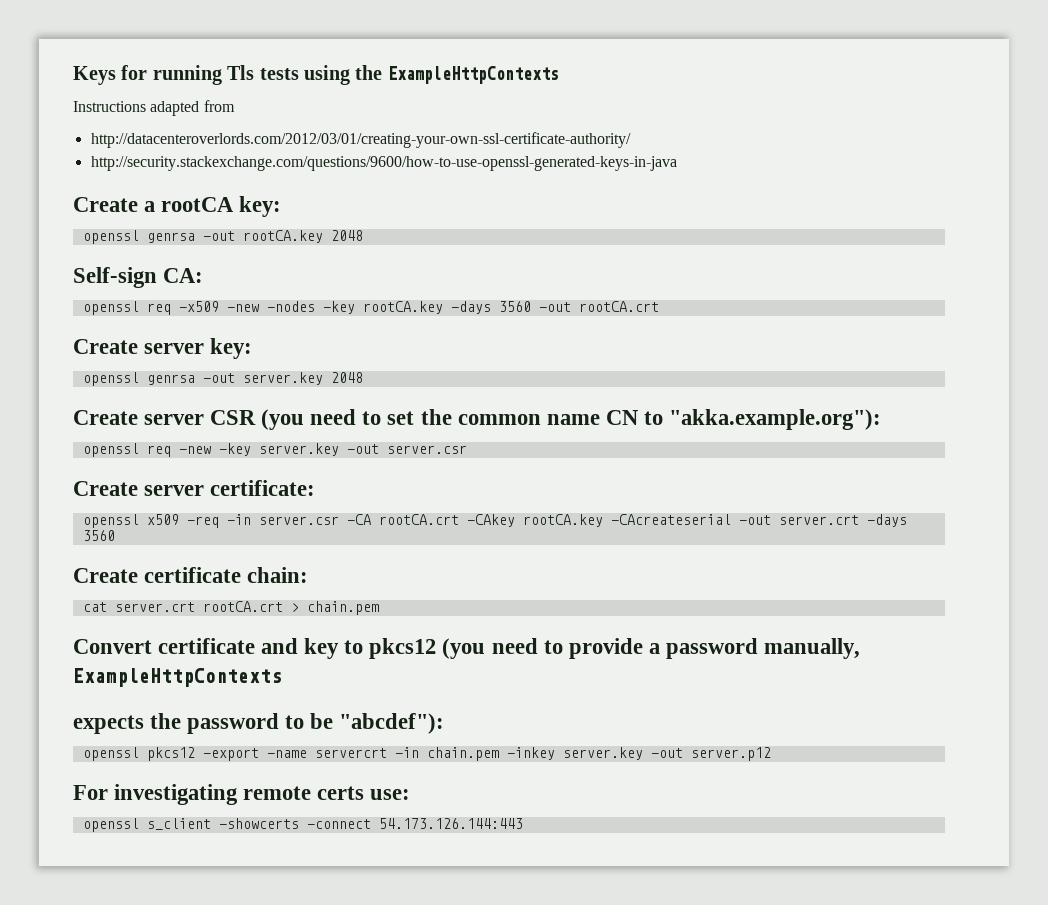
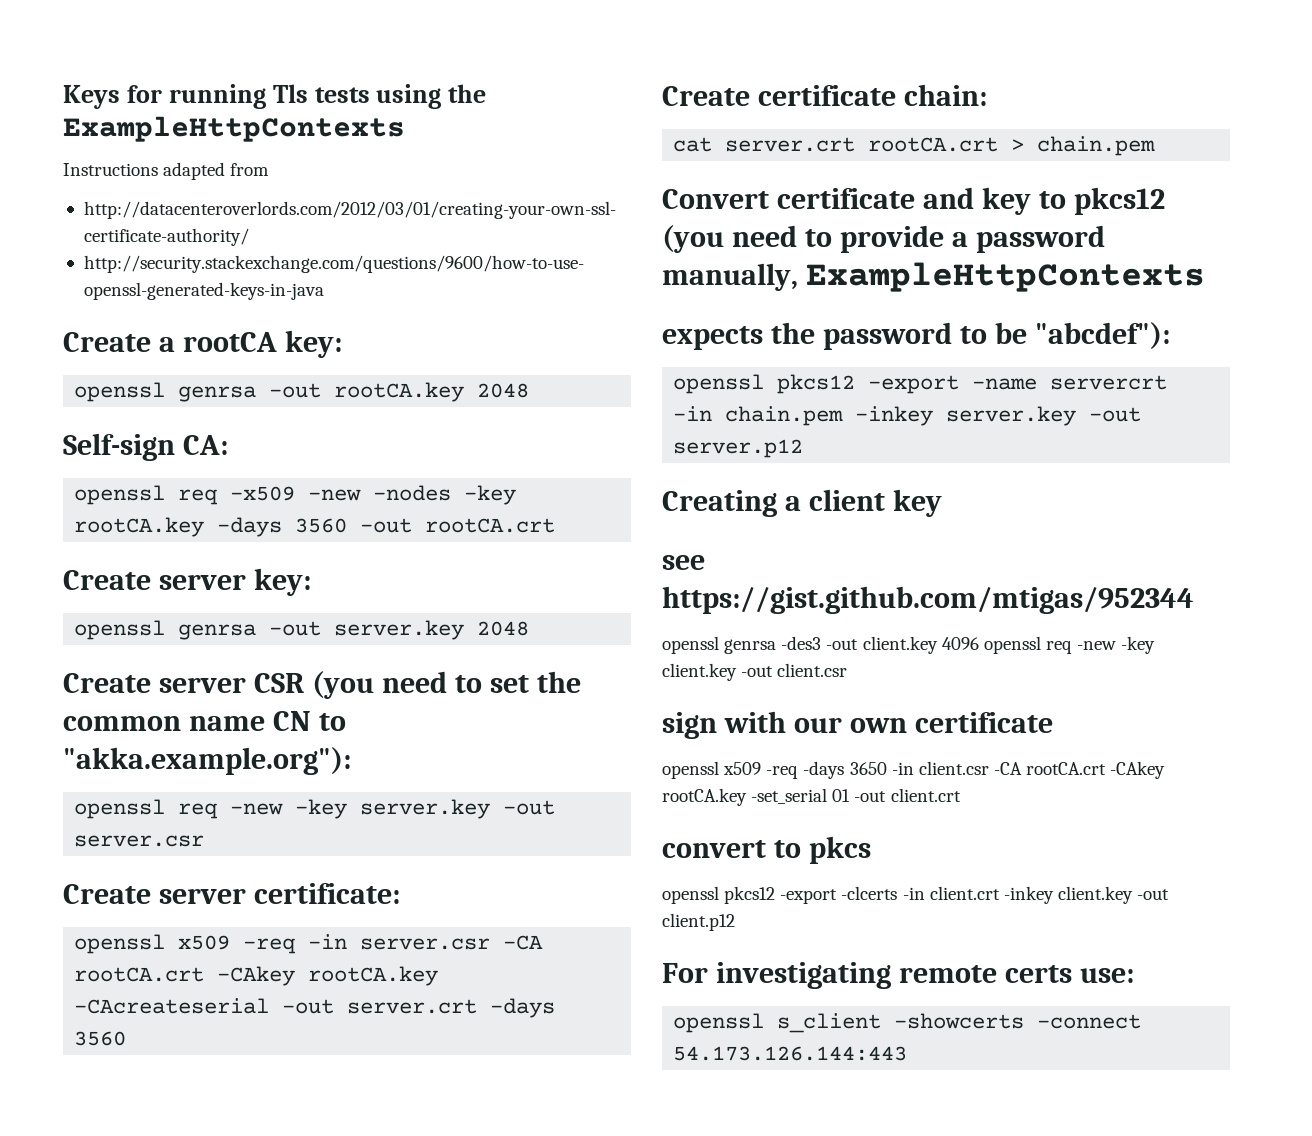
+ Creating a client key
+ see https://gist.github.com/mtigas/952344
+ openssl genrsa -des3 -out client.key 4096 openssl req -new -key client.key -out client.csr
+ sign with our own certificate
+ openssl x509 -req -days 3650 -in client.csr -CA rootCA.crt -CAkey rootCA.key -set_serial 01 -out client.crt
+ convert to pkcs
+ openssl pkcs12 -export -clcerts -in client.crt -inkey client.key -out client.p12

